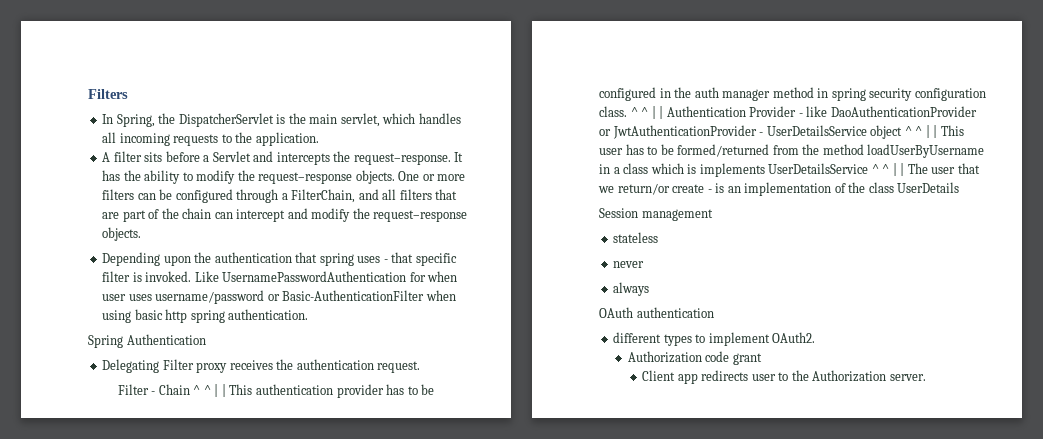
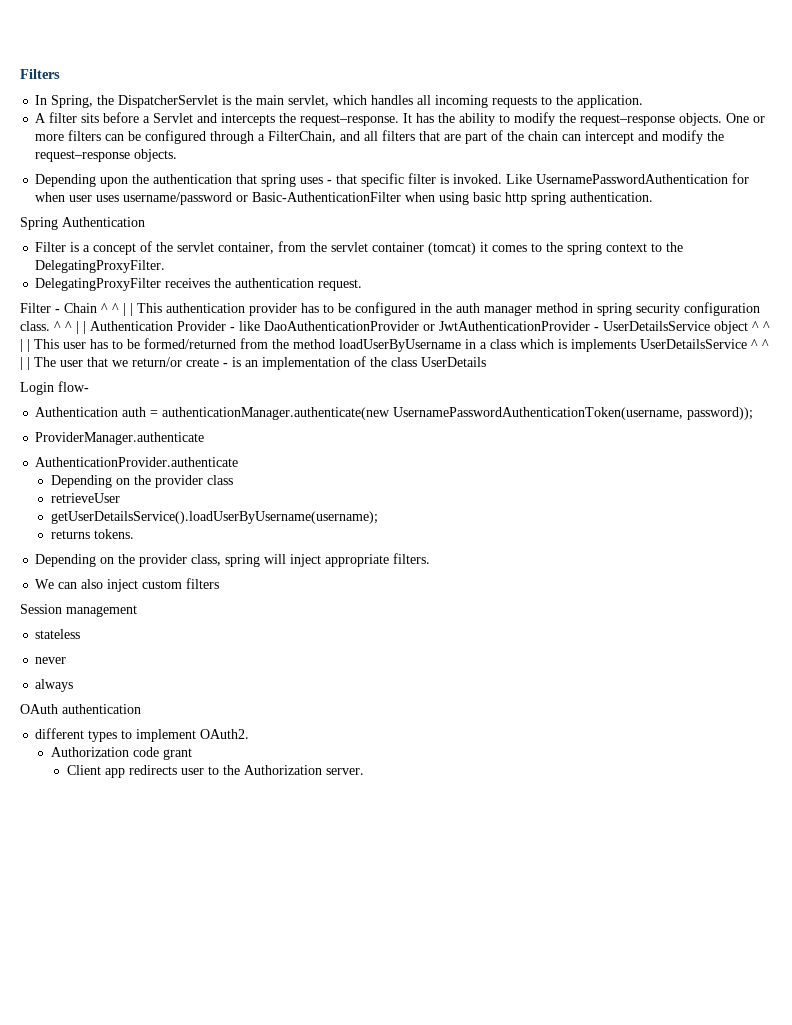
- Delegating Filter proxy receives the authentication request.
+ Filter is a concept of the servlet container, from the servlet container (tomcat) it comes to the spring context to the DelegatingProxyFilter.
+ DelegatingProxyFilter receives the authentication request.
+ Login flow-
+ Authentication auth = authenticationManager.authenticate(new UsernamePasswordAuthenticationToken(username, password));
+ ProviderManager.authenticate
+ AuthenticationProvider.authenticate
+ Depending on the provider class
+ retrieveUser
+ getUserDetailsService().loadUserByUsername(username);
+ returns tokens.
+ Depending on the provider class, spring will inject appropriate filters.
+ We can also inject custom filters

